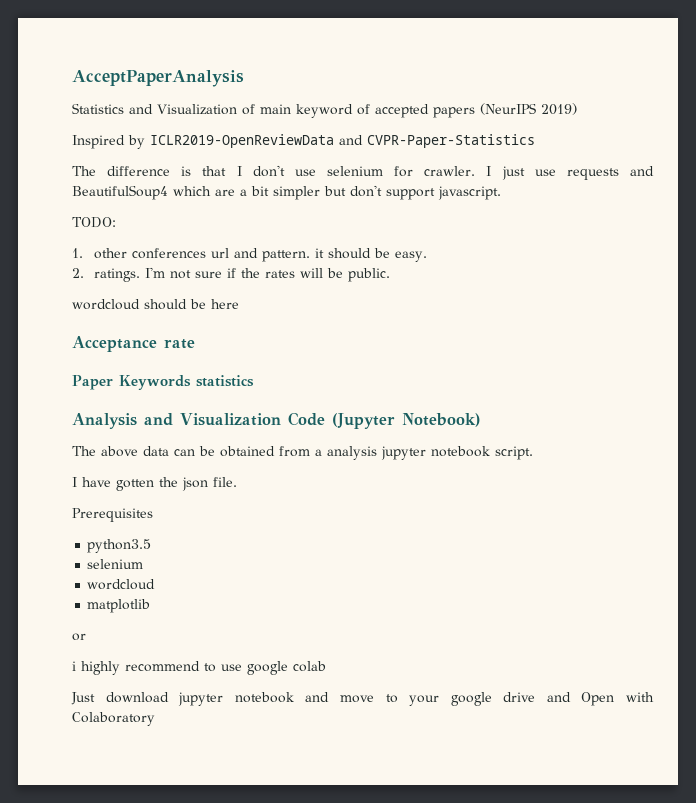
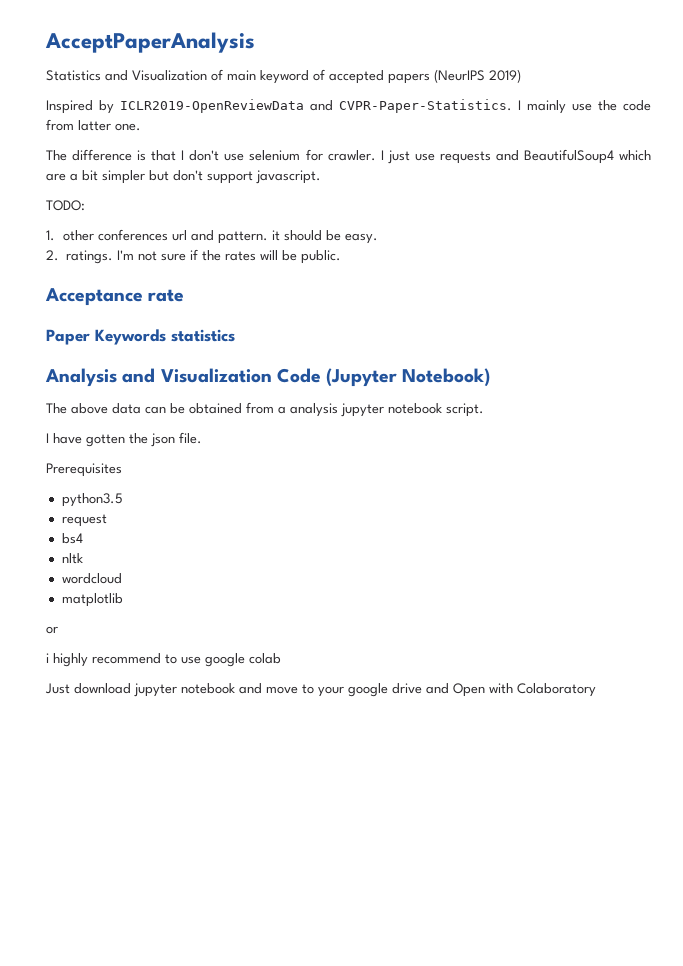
- Inspired by ICLR2019-OpenReviewData and CVPR-Paper-Statistics
+ Inspired by ICLR2019-OpenReviewData and CVPR-Paper-Statistics. I mainly use the code from latter one.
- wordcloud should be here
  python3.5
- selenium
+ request
+ bs4
+ nltk

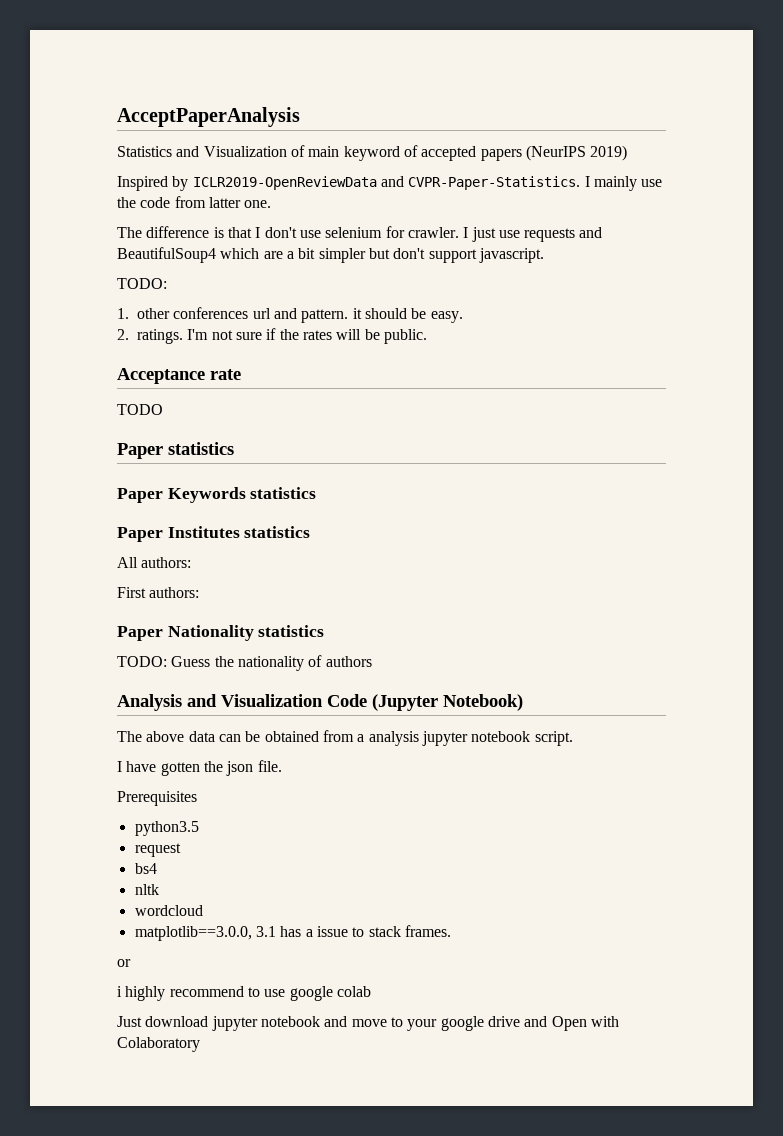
+ TODO
+ Paper statistics
+ Paper Institutes statistics
+ All authors:
+ First authors:
+ Paper Nationality statistics
+ TODO: Guess the nationality of authors
- matplotlib
+ matplotlib==3.0.0, 3.1 has a issue to stack frames.

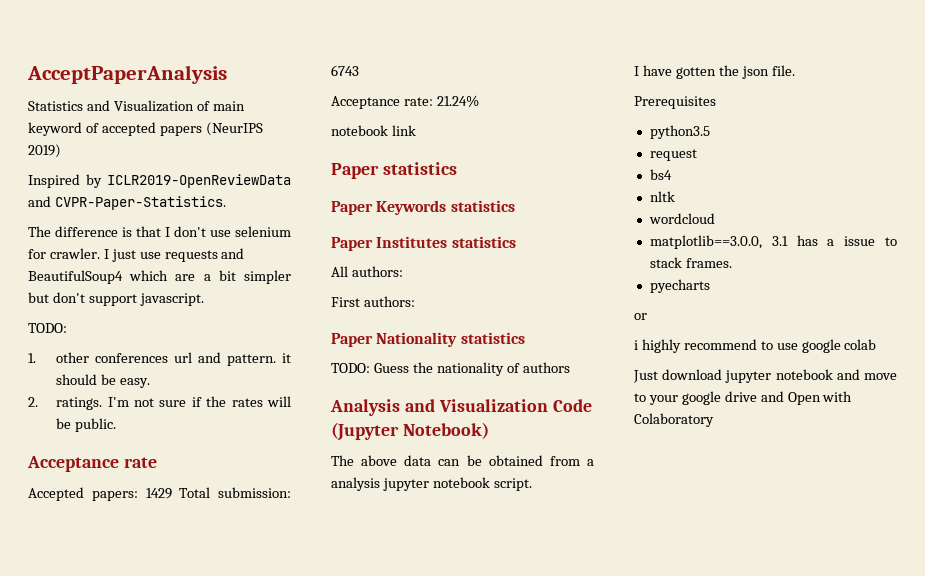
- I mainly use the code from latter one.
- TODO
+ Accepted papers: 1429 Total submission: 6743
+ Acceptance rate: 21.24%
+ notebook link
+ pyecharts

